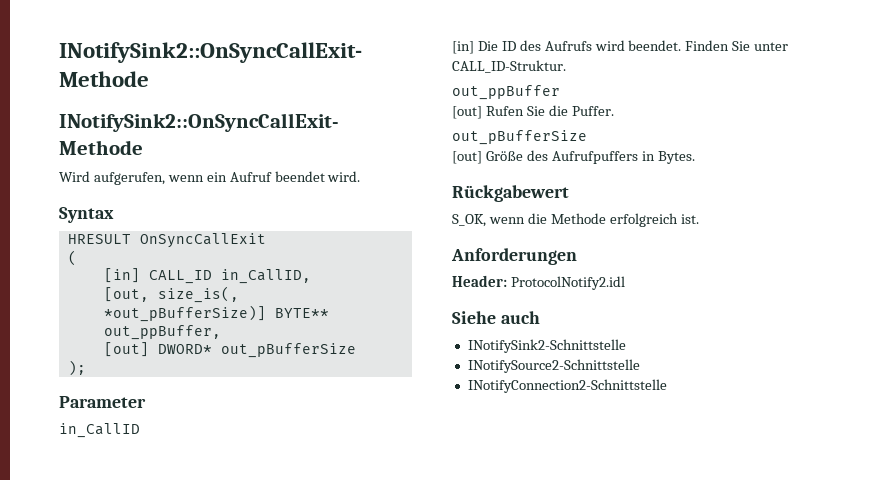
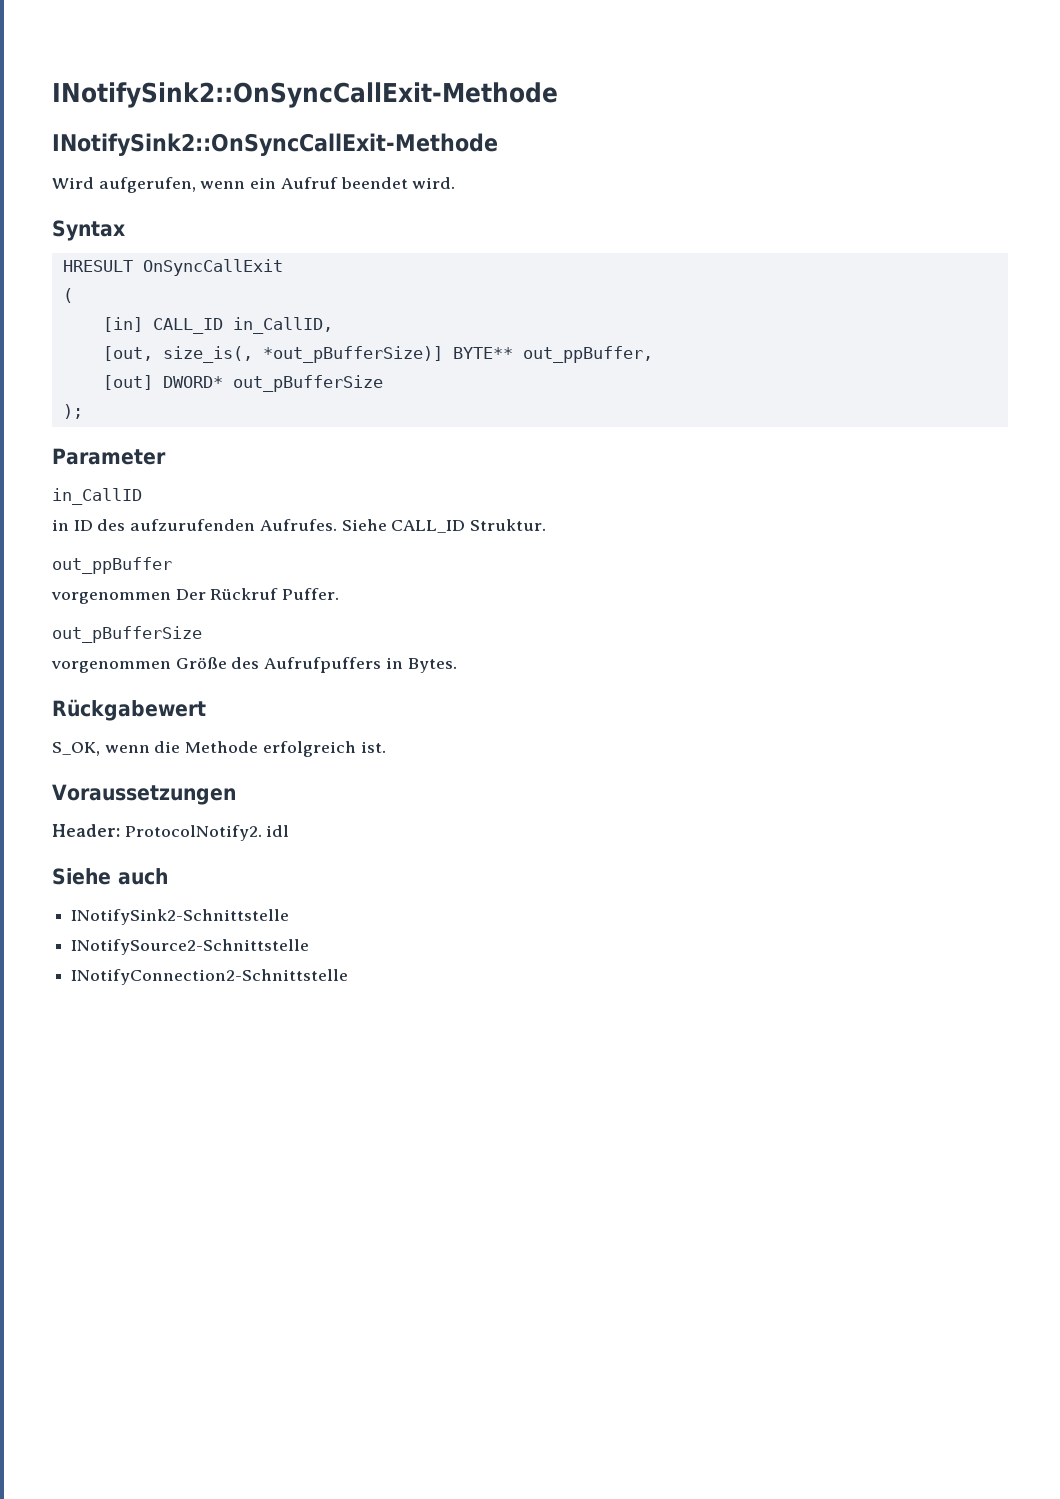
- [in] Die ID des Aufrufs wird beendet. Finden Sie unter CALL_ID-Struktur.
+ in ID des aufzurufenden Aufrufes. Siehe CALL_ID Struktur.
  out_ppBuffer
- [out] Rufen Sie die Puffer.
+ vorgenommen Der Rückruf Puffer.
- [out] Größe des Aufrufpuffers in Bytes.
+ vorgenommen Größe des Aufrufpuffers in Bytes.
- Anforderungen
+ Voraussetzungen
- Header: ProtocolNotify2.idl
+ Header: ProtocolNotify2. idl

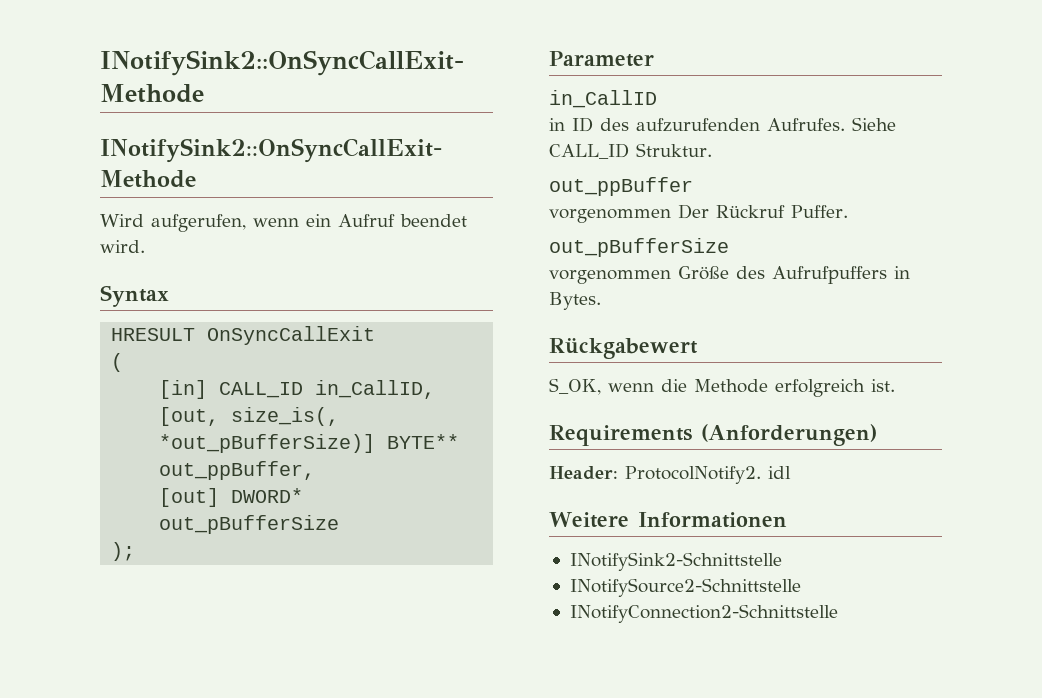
- Voraussetzungen
+ Requirements (Anforderungen)
- Siehe auch
+ Weitere Informationen

